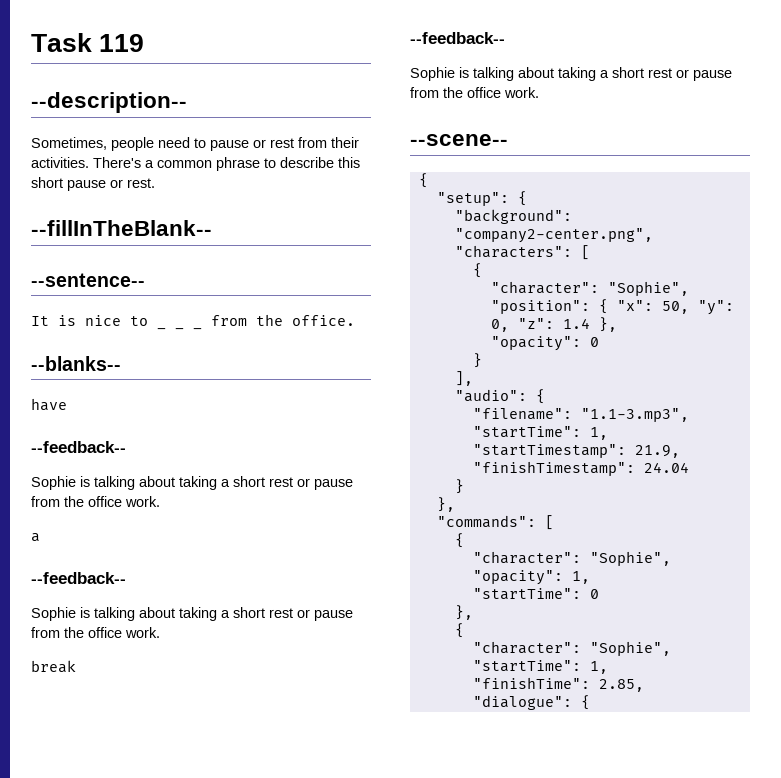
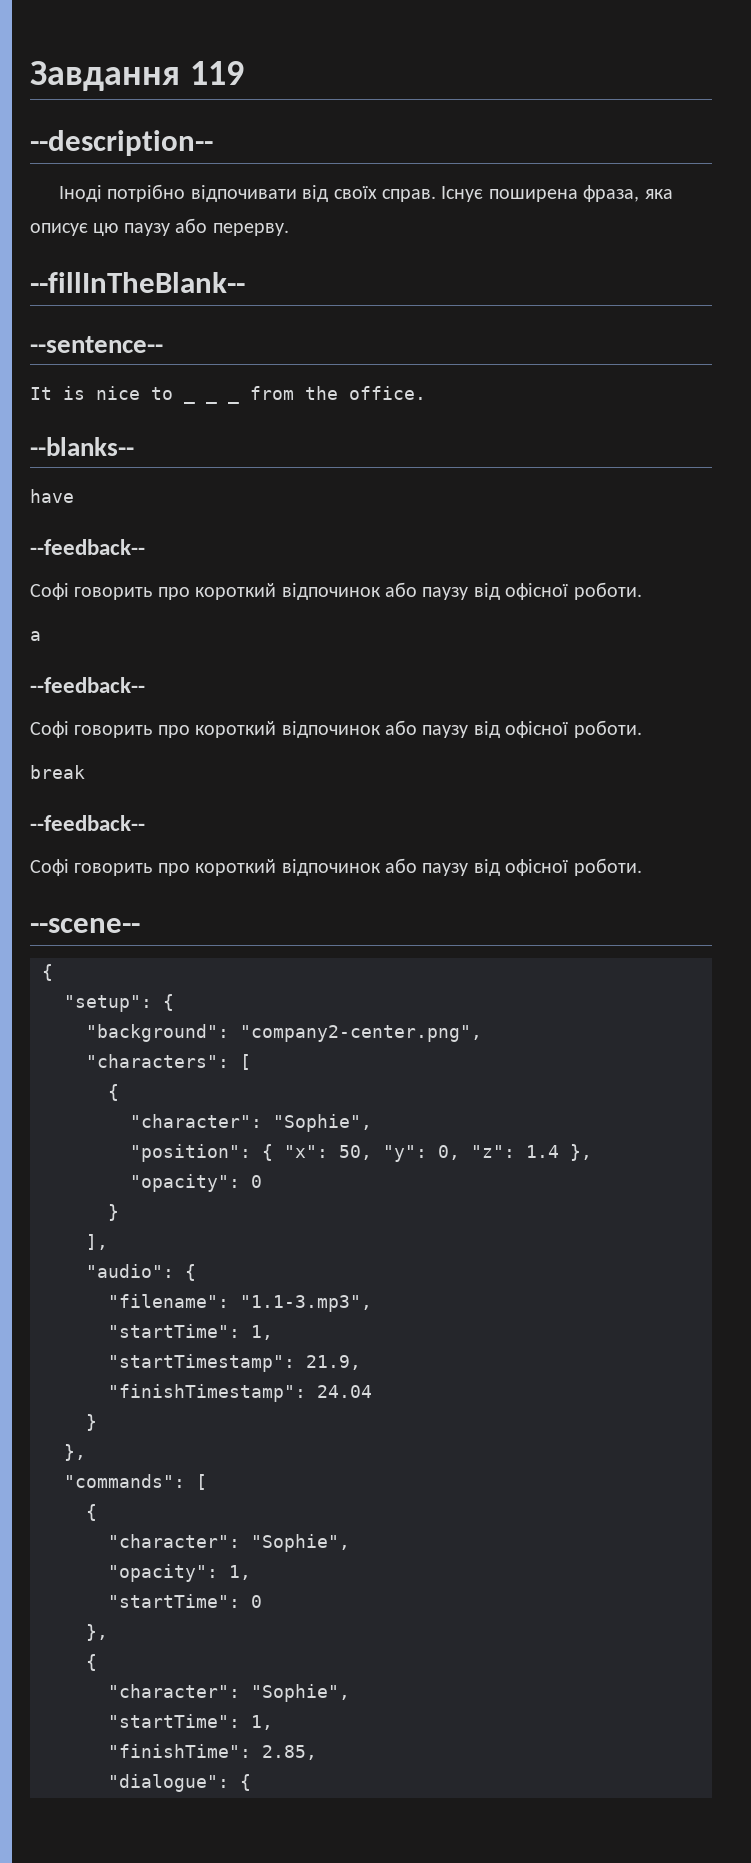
- Task 119
+ Завдання 119
- Sometimes, people need to pause or rest from their activities. There's a common phrase to describe this short pause or rest.
+ Іноді потрібно відпочивати від своїх справ. Існує поширена фраза, яка описує цю паузу або перерву.
  have
  --feedback--
- Sophie is talking about taking a short rest or pause from the office work.
+ Софі говорить про короткий відпочинок або паузу від офісної роботи.
  a
  --feedback--
- Sophie is talking about taking a short rest or pause from the office work.
+ Софі говорить про короткий відпочинок або паузу від офісної роботи.
  break
  --feedback--
- Sophie is talking about taking a short rest or pause from the office work.
+ Софі говорить про короткий відпочинок або паузу від офісної роботи.

